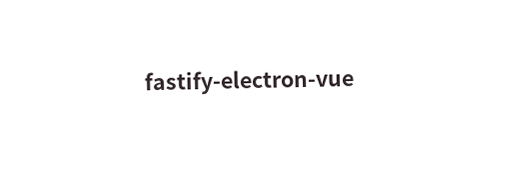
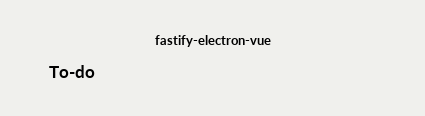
+ To-do

